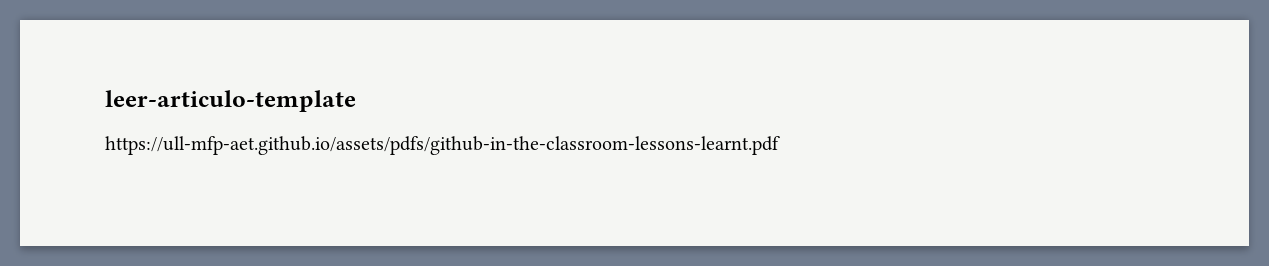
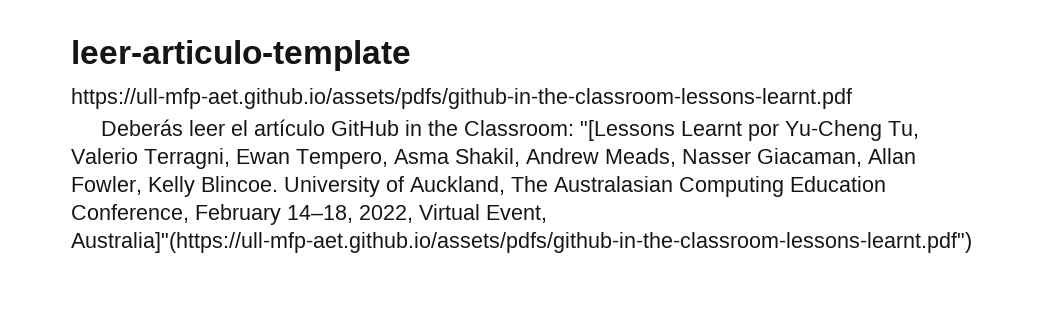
+ Deberás leer el artículo GitHub in the Classroom: "[Lessons Learnt por Yu-Cheng Tu, Valerio Terragni, Ewan Tempero, Asma Shakil, Andrew Meads, Nasser Giacaman, Allan Fowler, Kelly Blincoe. University of Auckland, The Australasian Computing Education Conference, February 14–18, 2022, Virtual Event, Australia]"(https://ull-mfp-aet.github.io/assets/pdfs/github-in-the-classroom-lessons-learnt.pdf")

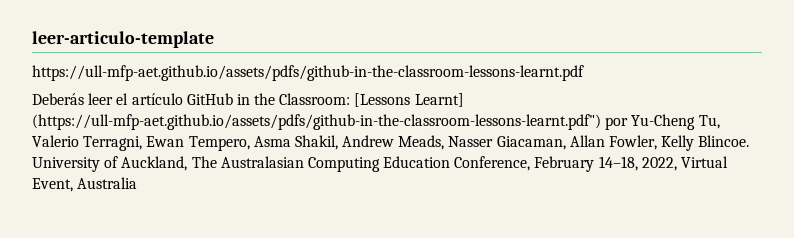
- Deberás leer el artículo GitHub in the Classroom: "[Lessons Learnt por Yu-Cheng Tu, Valerio Terragni, Ewan Tempero, Asma Shakil, Andrew Meads, Nasser Giacaman, Allan Fowler, Kelly Blincoe.
+ Deberás leer el artículo GitHub in the Classroom: [Lessons Learnt] (https://ull-mfp-aet.github.io/assets/pdfs/github-in-the-classroom-lessons-learnt.pdf") por Yu-Cheng Tu, Valerio Terragni, Ewan Tempero, Asma Shakil, Andrew Meads, Nasser Giacaman, Allan Fowler, Kelly Blincoe.
- University of Auckland, The Australasian Computing Education Conference, February 14–18, 2022, Virtual Event, Australia]"(https://ull-mfp-aet.github.io/assets/pdfs/github-in-the-classroom-lessons-learnt.pdf")
+ University of Auckland, The Australasian Computing Education Conference, February 14–18, 2022, Virtual Event, Australia

